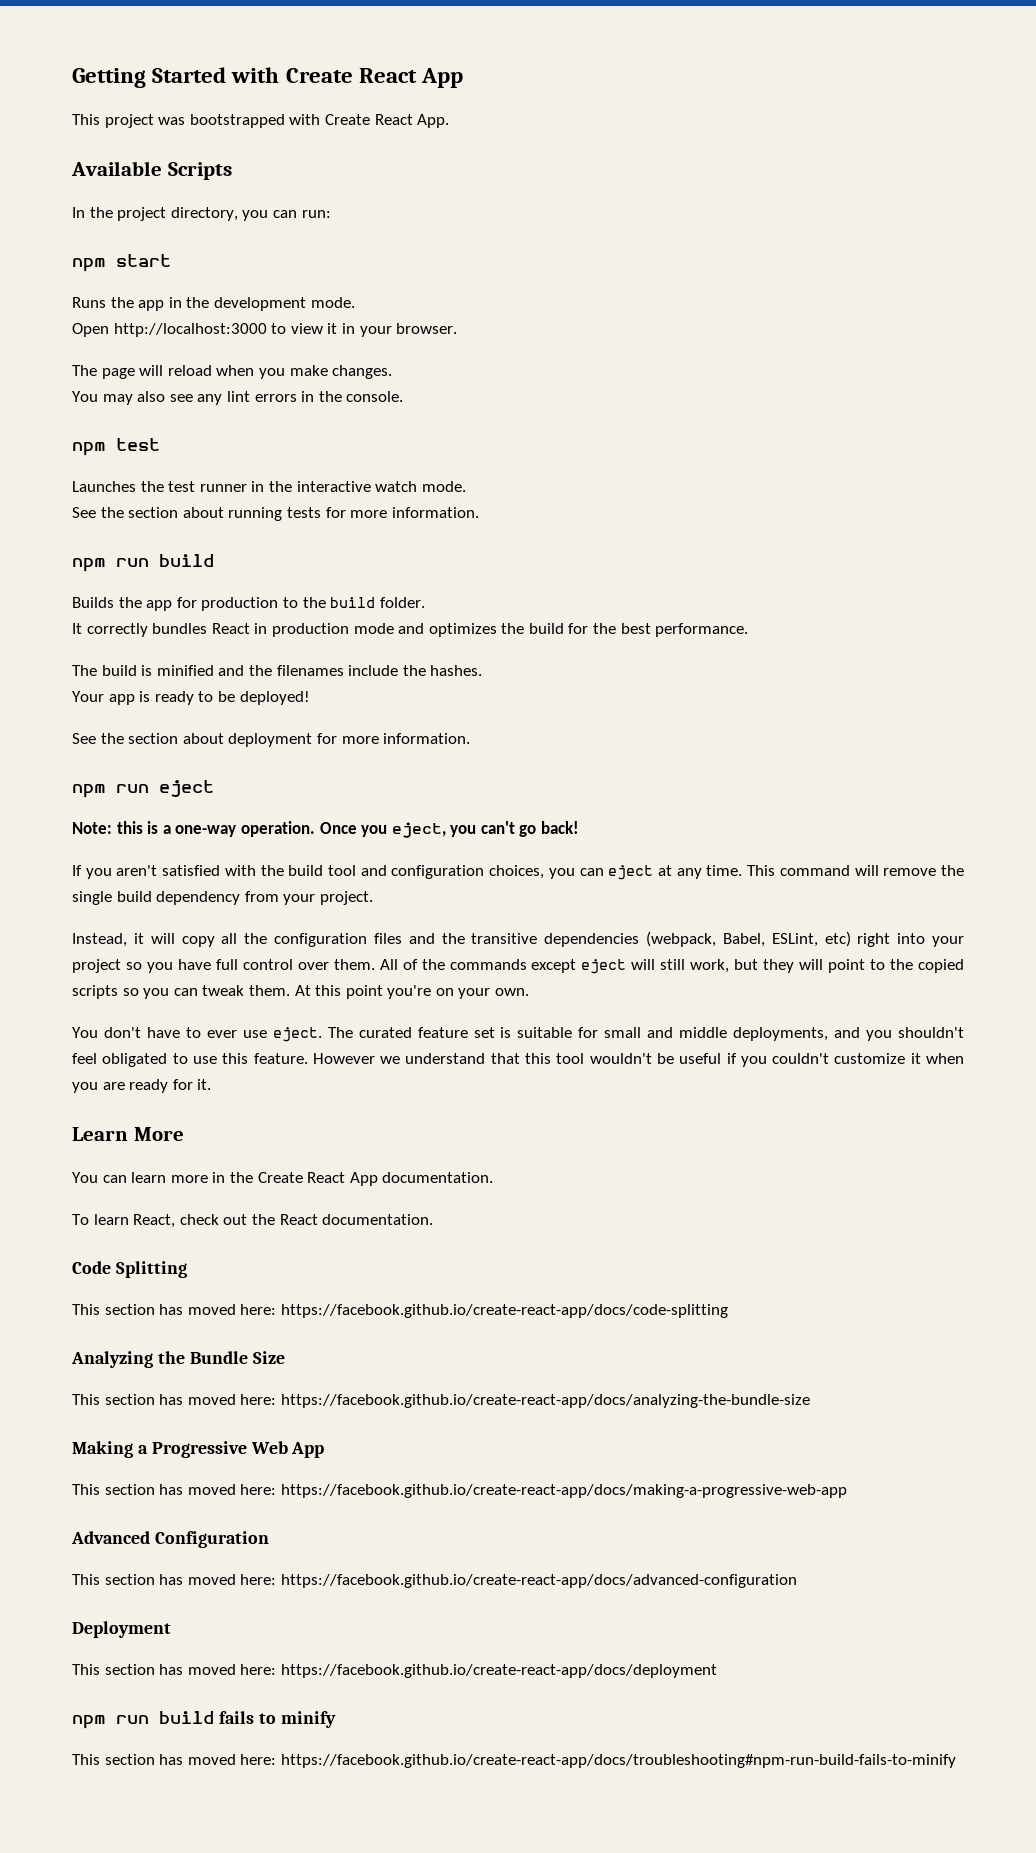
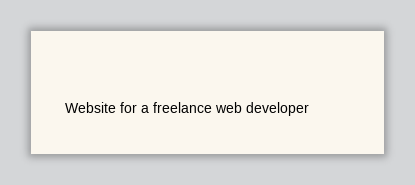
- Getting Started with Create React App
- This project was bootstrapped with Create React App.
- Available Scripts
- In the project directory, you can run:
- npm start
- Runs the app in the development mode.
- Open http://localhost:3000 to view it in your browser.
- The page will reload when you make changes.
- You may also see any lint errors in the console.
- npm test
- Launches the test runner in the interactive watch mode.
- See the section about running tests for more information.
- npm run build
- Builds the app for production to the build folder.
- It correctly bundles React in production mode and optimizes the build for the best performance.
- The build is minified and the filenames include the hashes.
- Your app is ready to be deployed!
- See the section about deployment for more information.
- npm run eject
- Note: this is a one-way operation. Once you eject, you can't go back!
- If you aren't satisfied with the build tool and configuration choices, you can eject at any time. This command will remove the single build dependency from your project.
- Instead, it will copy all the configuration files and the transitive dependencies (webpack, Babel, ESLint, etc) right into your project so you have full control over them. All of the commands except eject will still work, but they will point to the copied scripts so you can tweak them. At this point you're on your own.
- You don't have to ever use eject. The curated feature set is suitable for small and middle deployments, and you shouldn't feel obligated to use this feature. However we understand that this tool wouldn't be useful if you couldn't customize it when you are ready for it.
- Learn More
- You can learn more in the Create React App documentation.
- To learn React, check out the React documentation.
- Code Splitting
- This section has moved here: https://facebook.github.io/create-react-app/docs/code-splitting
- Analyzing the Bundle Size
- This section has moved here: https://facebook.github.io/create-react-app/docs/analyzing-the-bundle-size
- Making a Progressive Web App
- This section has moved here: https://facebook.github.io/create-react-app/docs/making-a-progressive-web-app
- Advanced Configuration
- This section has moved here: https://facebook.github.io/create-react-app/docs/advanced-configuration
- Deployment
- This section has moved here: https://facebook.github.io/create-react-app/docs/deployment
- npm run build fails to minify
- This section has moved here: https://facebook.github.io/create-react-app/docs/troubleshooting#npm-run-build-fails-to-minify
+ Website for a freelance web developer

